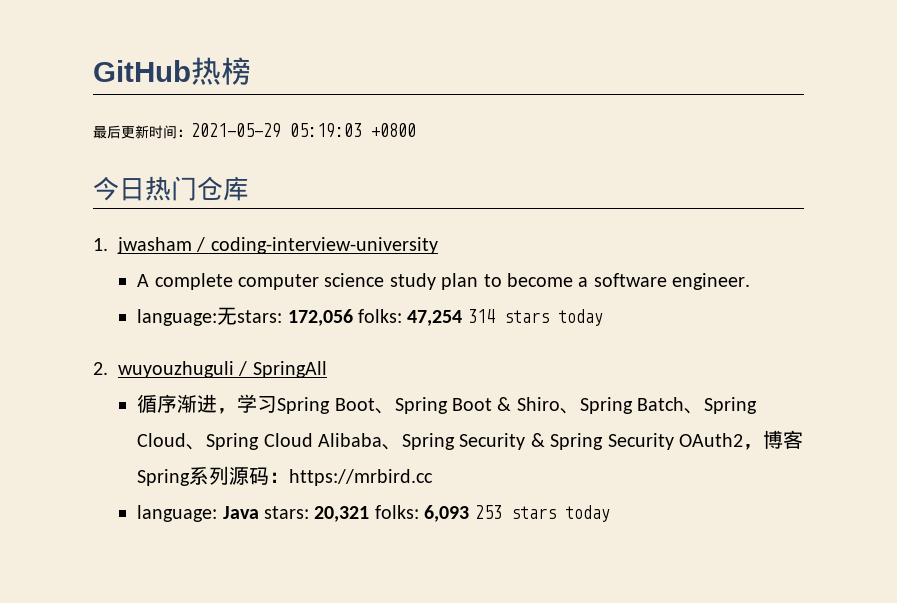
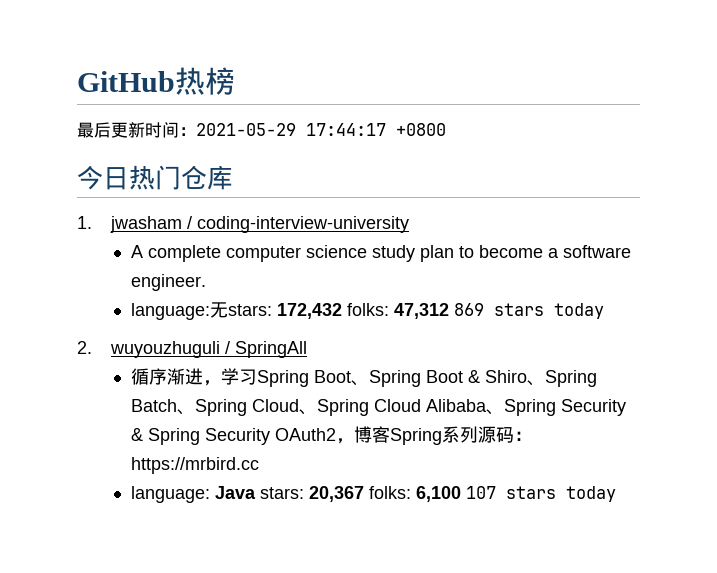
- 最后更新时间：2021-05-29 05:19:03 +0800
+ 最后更新时间：2021-05-29 17:44:17 +0800
- language:无stars: 172,056 folks: 47,254 314 stars today
+ language:无stars: 172,432 folks: 47,312 869 stars today
- language: Java stars: 20,321 folks: 6,093 253 stars today
+ language: Java stars: 20,367 folks: 6,100 107 stars today

